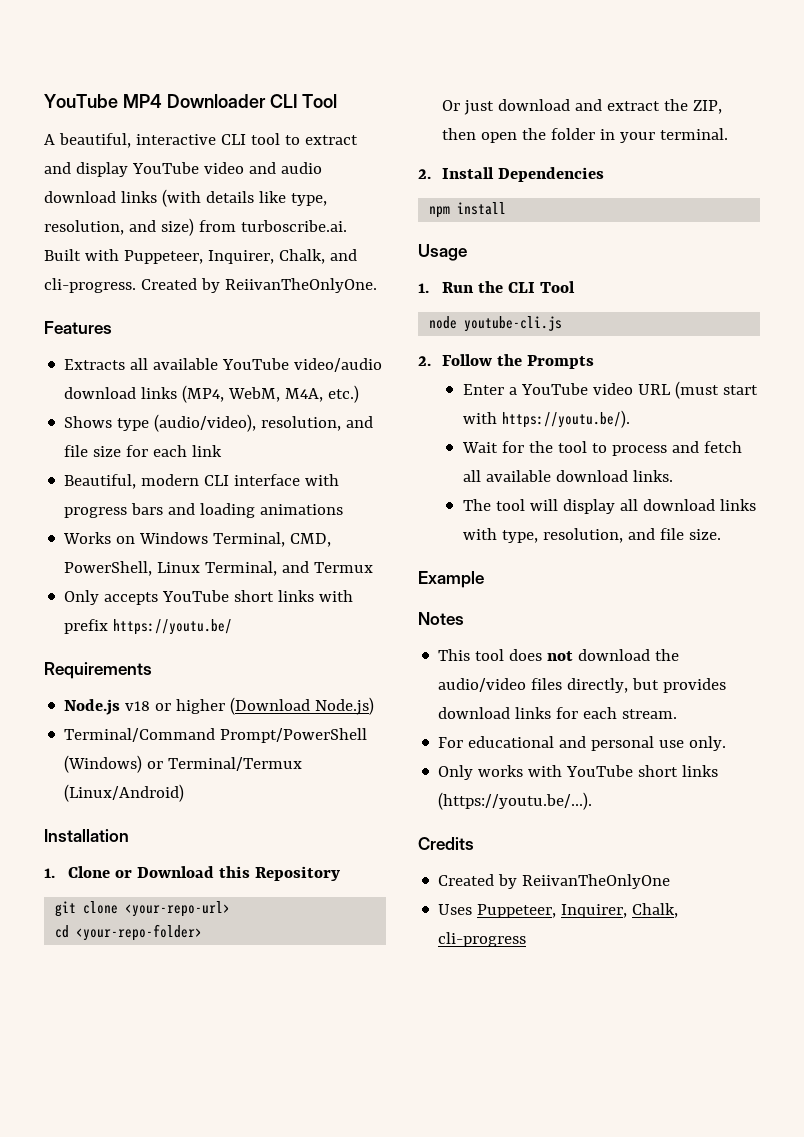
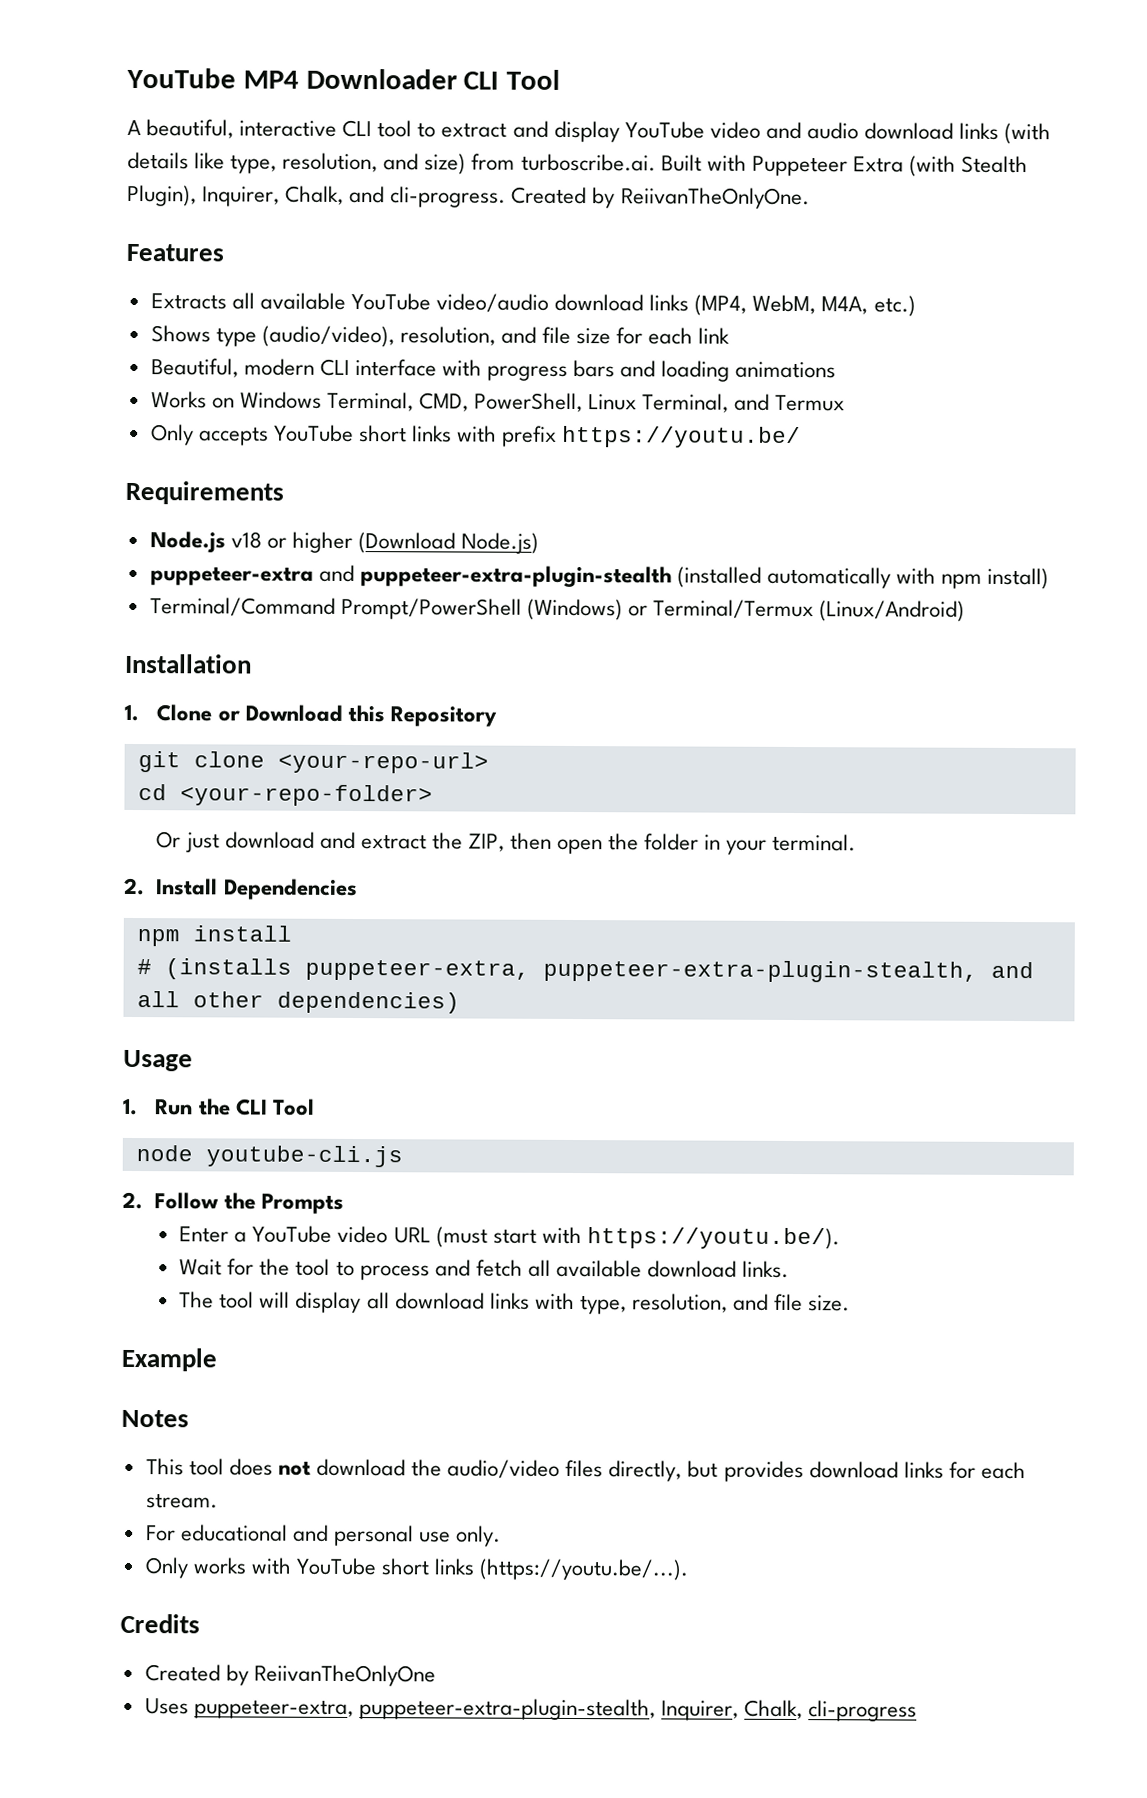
- A beautiful, interactive CLI tool to extract and display YouTube video and audio download links (with details like type, resolution, and size) from turboscribe.ai. Built with Puppeteer, Inquirer, Chalk, and cli-progress.
+ A beautiful, interactive CLI tool to extract and display YouTube video and audio download links (with details like type, resolution, and size) from turboscribe.ai. Built with Puppeteer Extra (with Stealth Plugin), Inquirer, Chalk, and cli-progress.
+ puppeteer-extra and puppeteer-extra-plugin-stealth (installed automatically with npm install)
+ # (installs puppeteer-extra, puppeteer-extra-plugin-stealth, and all other dependencies)
- Uses Puppeteer, Inquirer, Chalk, cli-progress
+ Uses puppeteer-extra, puppeteer-extra-plugin-stealth, Inquirer, Chalk, cli-progress

